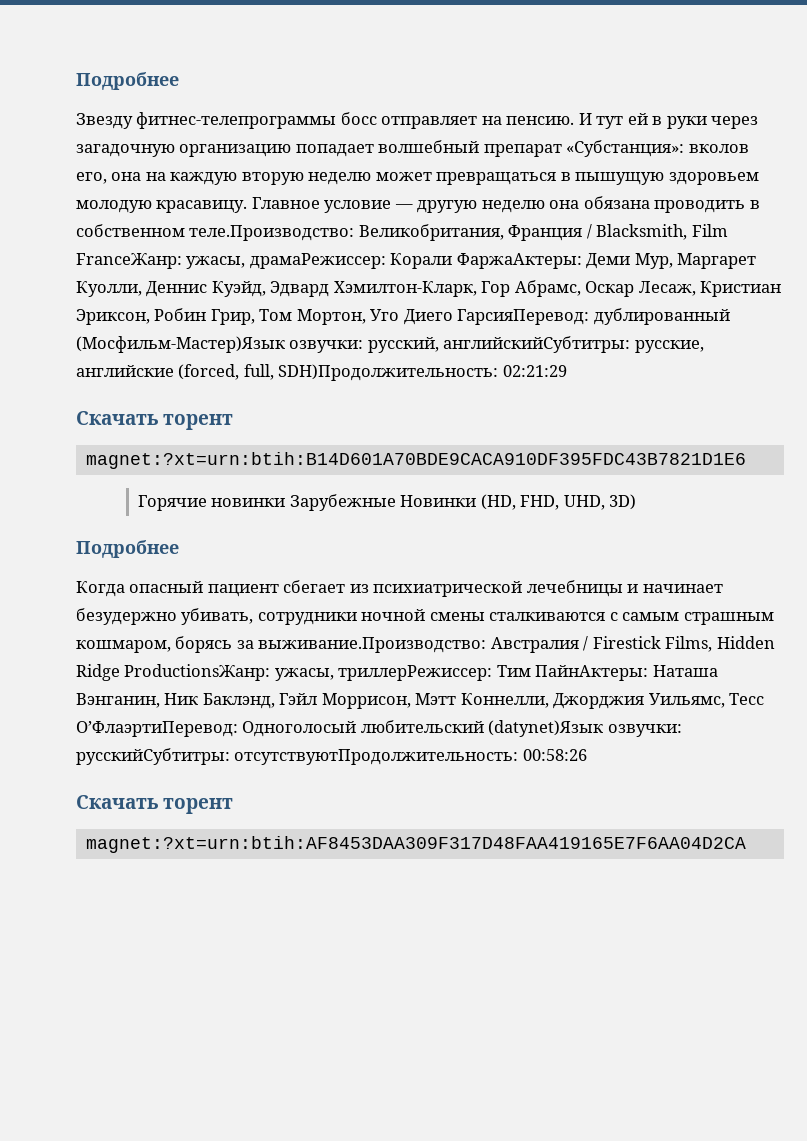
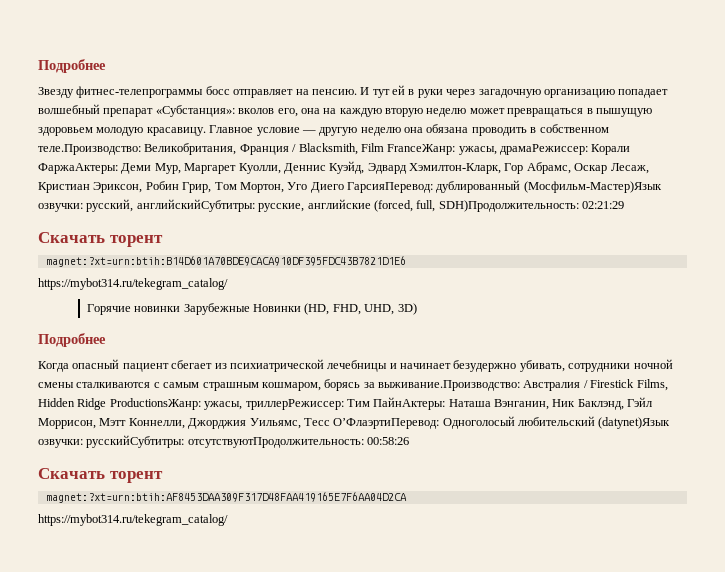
  magnet:?xt=urn:btih:B14D601A70BDE9CACA910DF395FDC43B7821D1E6
+ https://mybot314.ru/tekegram_catalog/
  magnet:?xt=urn:btih:AF8453DAA309F317D48FAA419165E7F6AA04D2CA
+ https://mybot314.ru/tekegram_catalog/

